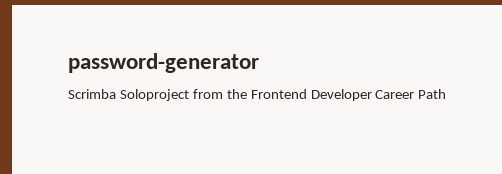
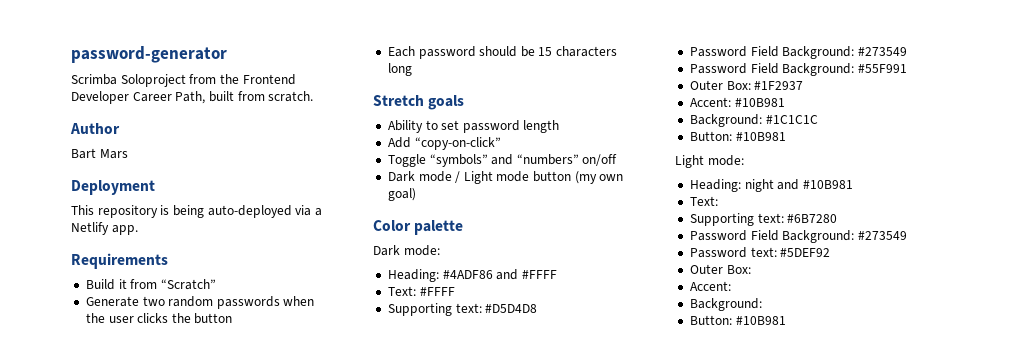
- Scrimba Soloproject from the Frontend Developer Career Path
+ Scrimba Soloproject from the Frontend Developer Career Path, built from scratch.
+ Author
+ Bart Mars
+ Deployment
+ This repository is being auto-deployed via a Netlify app.
+ Requirements
+ Build it from “Scratch”
+ Generate two random passwords when the user clicks the button
+ Each password should be 15 characters long
+ Stretch goals
+ Ability to set password length
+ Add “copy-on-click”
+ Toggle “symbols” and “numbers” on/off
+ Dark mode / Light mode button (my own goal)
+ Color palette
+ Dark mode:
+ Heading: #4ADF86 and #FFFF
+ Text: #FFFF
+ Supporting text: #D5D4D8
+ Password Field Background: #273549
+ Password Field Background: #55F991
+ Outer Box: #1F2937
+ Accent: #10B981
+ Background: #1C1C1C
+ Button: #10B981
+ Light mode:
+ Heading: night and #10B981
+ Text:
+ Supporting text: #6B7280
+ Password Field Background: #273549
+ Password text: #5DEF92
+ Outer Box:
+ Accent:
+ Background:
+ Button: #10B981

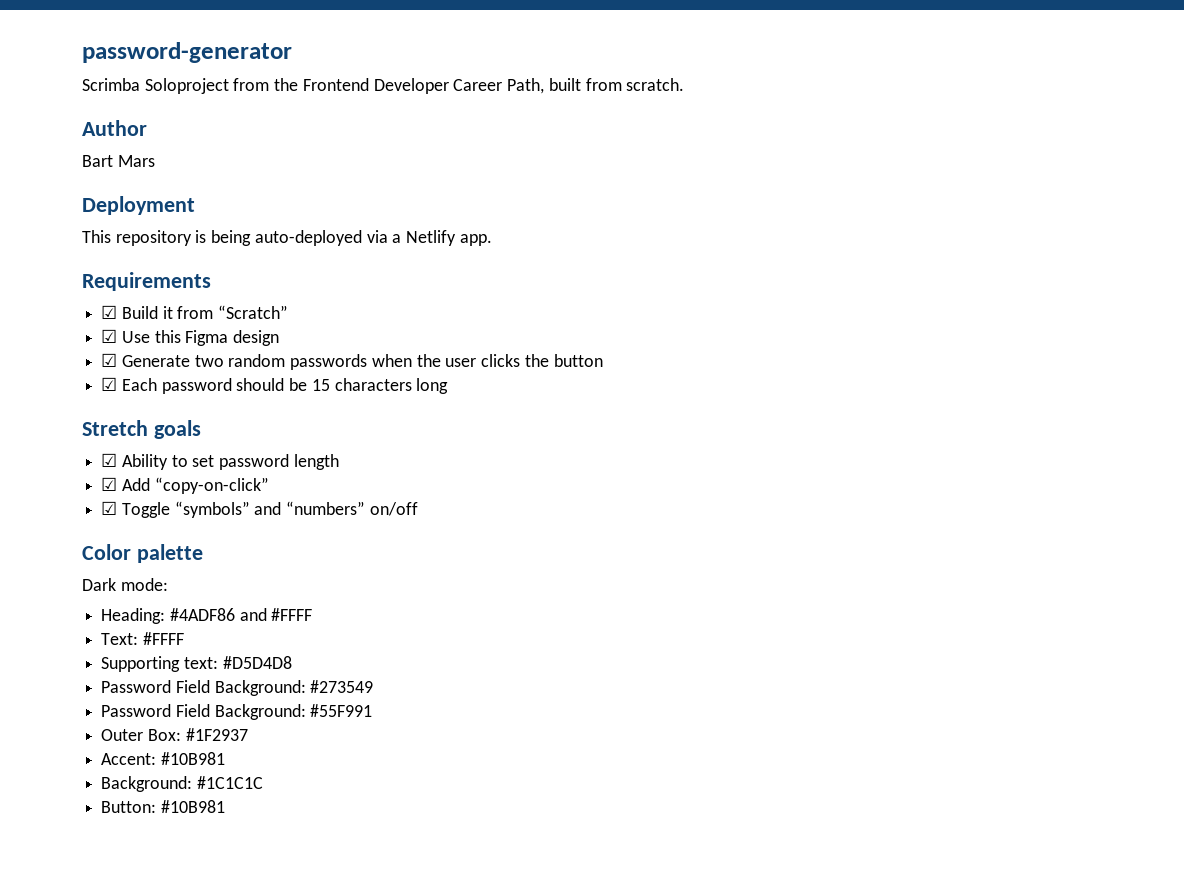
- Build it from “Scratch”
+ ☑ Build it from “Scratch”
- Generate two random passwords when the user clicks the button
+ ☑ Use this Figma design
+ ☑ Generate two random passwords when the user clicks the button
- Each password should be 15 characters long
+ ☑ Each password should be 15 characters long
- Ability to set password length
+ ☑ Ability to set password length
- Add “copy-on-click”
+ ☑ Add “copy-on-click”
- Toggle “symbols” and “numbers” on/off
+ ☑ Toggle “symbols” and “numbers” on/off
- Dark mode / Light mode button (my own goal)
- Light mode:
- Heading: night and #10B981
- Text:
- Supporting text: #6B7280
- Password Field Background: #273549
- Password text: #5DEF92
- Outer Box:
- Accent:
- Background:
- Button: #10B981

